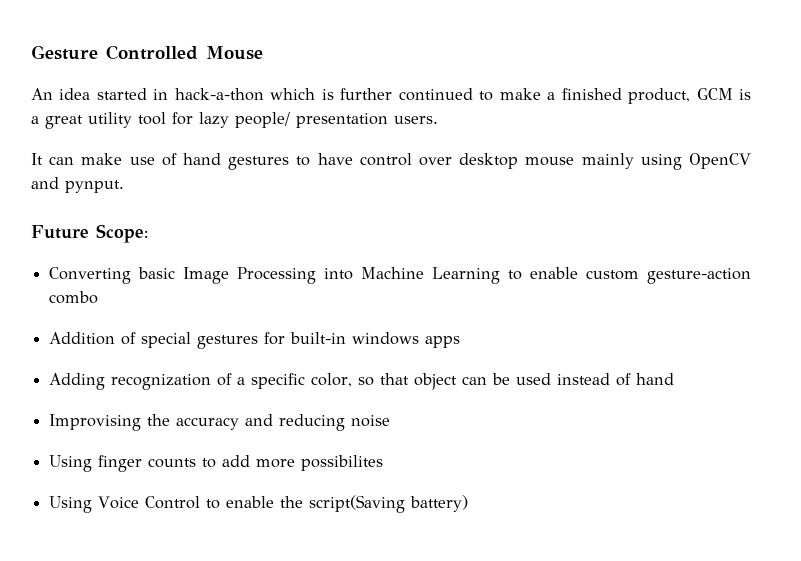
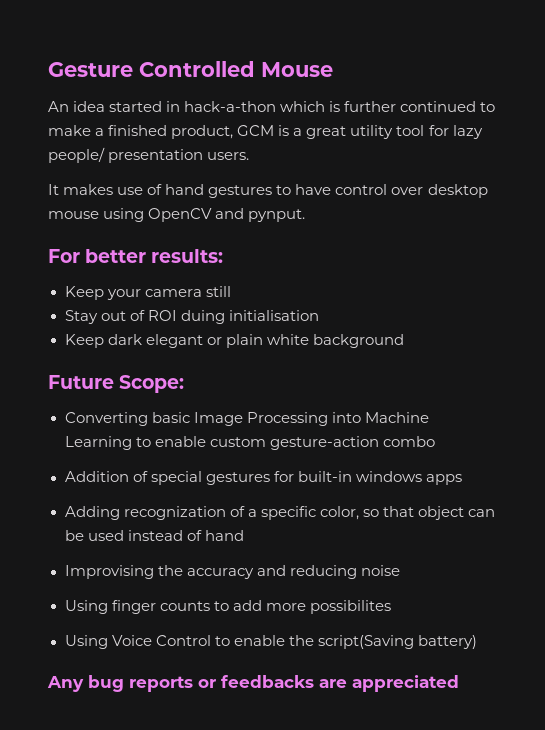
- It can make use of hand gestures to have control over desktop mouse mainly using OpenCV and pynput.
+ It makes use of hand gestures to have control over desktop mouse using OpenCV and pynput.
+ For better results:
+ Keep your camera still
+ Stay out of ROI duing initialisation
+ Keep dark elegant or plain white background
+ Any bug reports or feedbacks are appreciated

